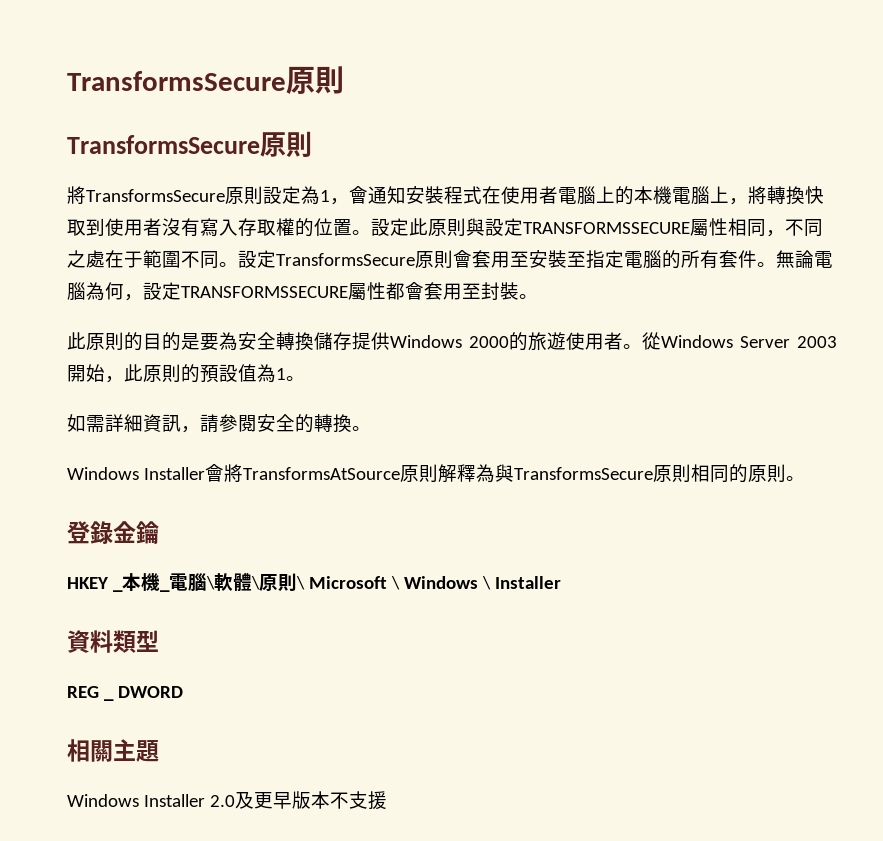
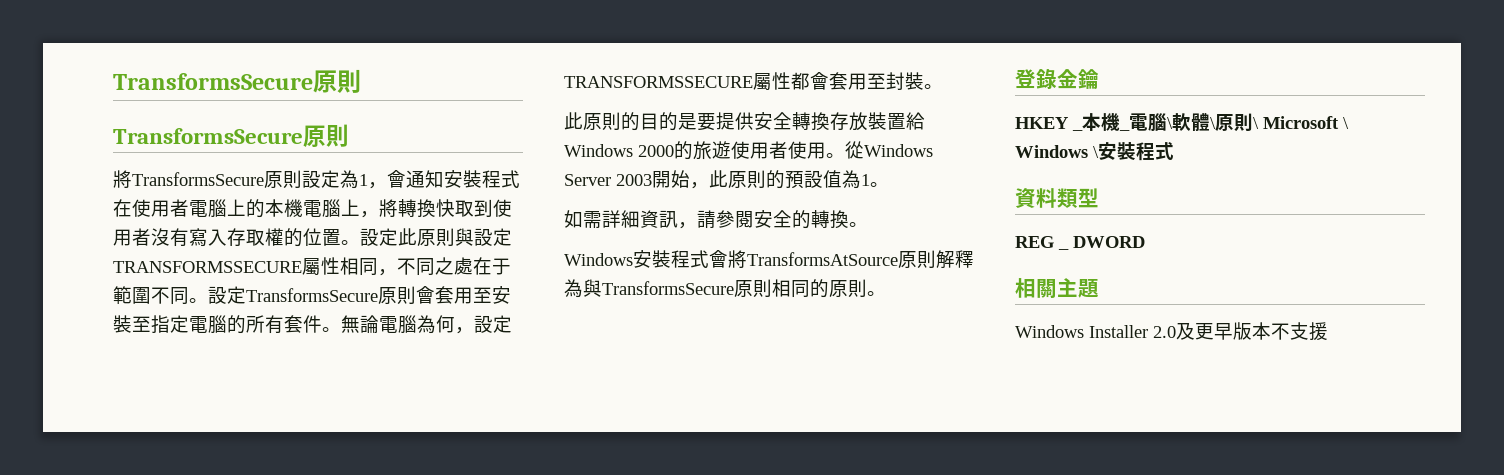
- 此原則的目的是要為安全轉換儲存提供Windows 2000的旅遊使用者。
+ 此原則的目的是要提供安全轉換存放裝置給Windows 2000的旅遊使用者使用。
- Windows Installer會將TransformsAtSource原則解釋為與TransformsSecure原則相同的原則。
+ Windows安裝程式會將TransformsAtSource原則解釋為與TransformsSecure原則相同的原則。
- HKEY _本機_電腦\軟體\原則\ Microsoft \ Windows \ Installer
+ HKEY _本機_電腦\軟體\原則\ Microsoft \ Windows \安裝程式

